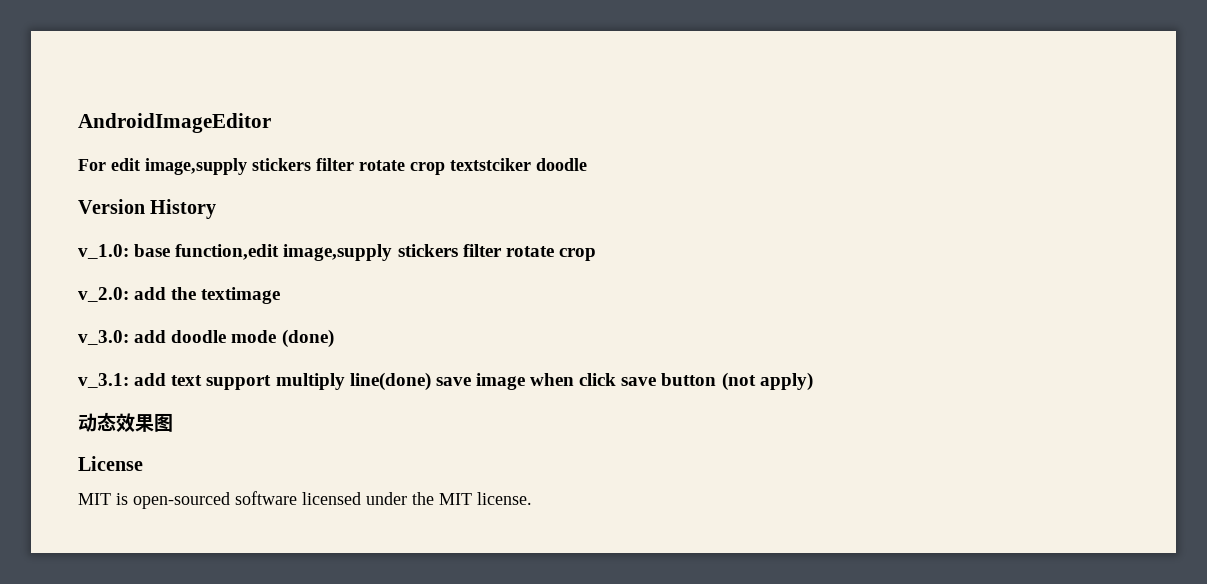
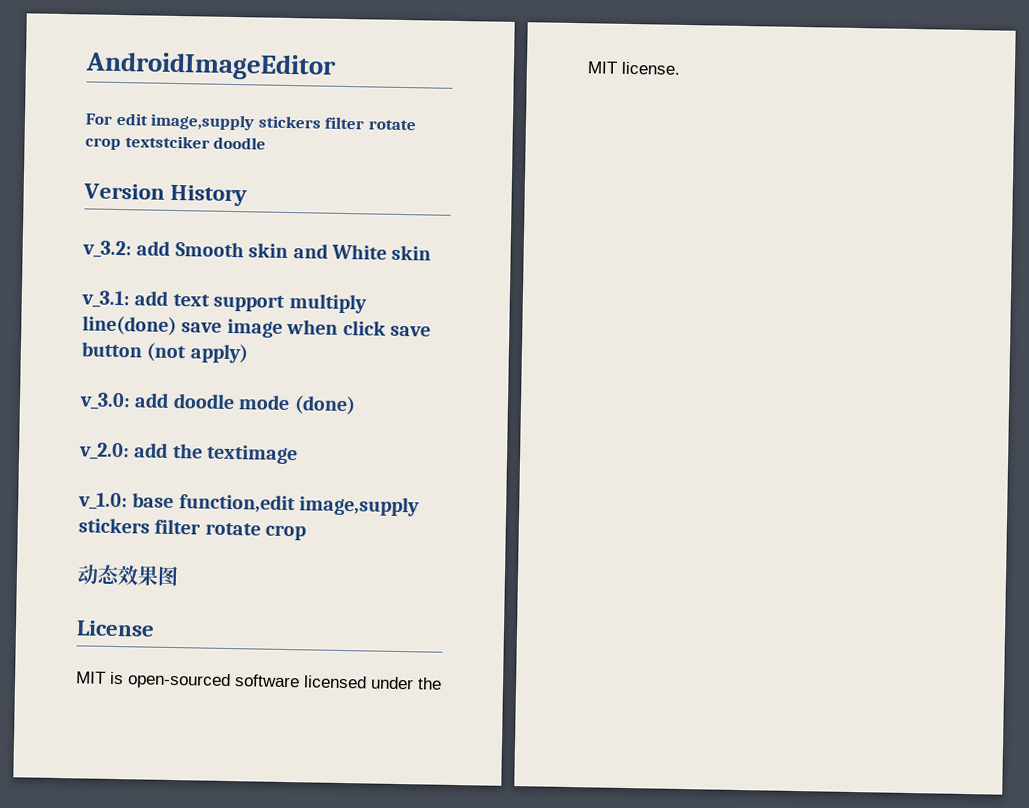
- v_1.0: base function,edit image,supply stickers filter rotate crop
- v_2.0: add the textimage
- v_3.0: add doodle mode (done)
+ v_3.2: add Smooth skin and White skin
+ v_3.0: add doodle mode (done)
+ v_2.0: add the textimage
+ v_1.0: base function,edit image,supply stickers filter rotate crop

